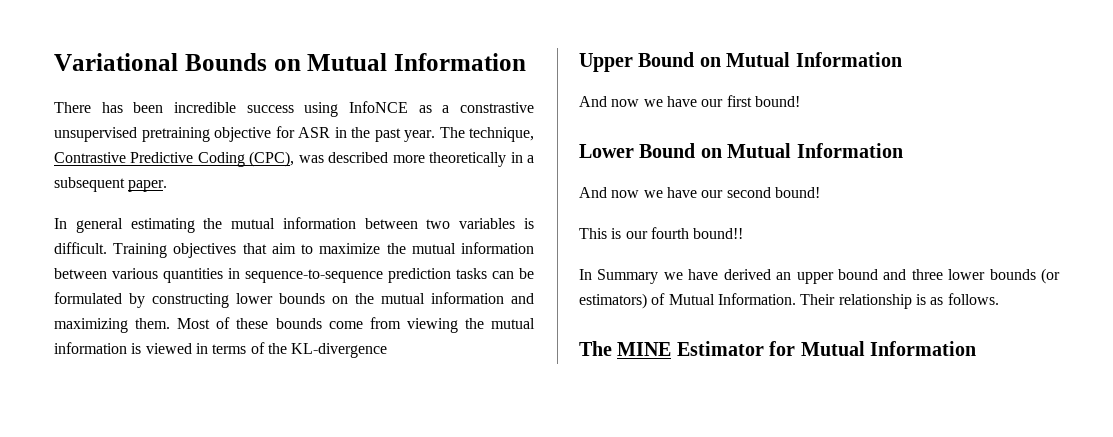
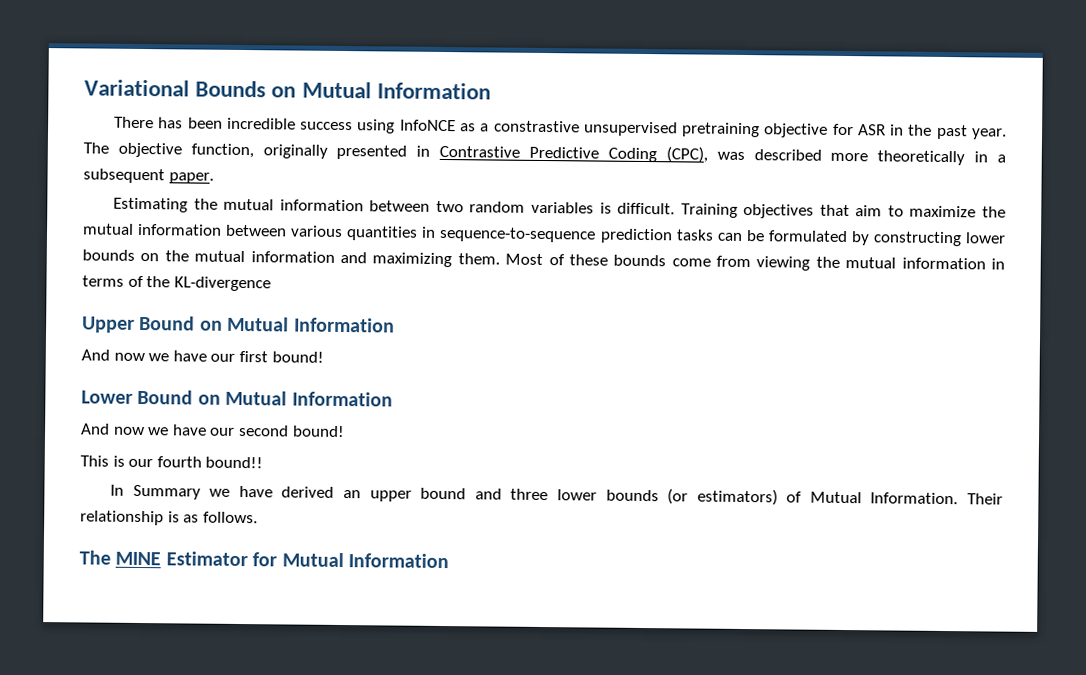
- The technique, Contrastive Predictive Coding (CPC), was described more theoretically in a subsequent paper.
+ The objective function, originally presented in Contrastive Predictive Coding (CPC), was described more theoretically in a subsequent paper.
- In general estimating the mutual information between two variables is difficult.
+ Estimating the mutual information between two random variables is difficult.
- Most of these bounds come from viewing the mutual information is viewed in terms of the KL-divergence
+ Most of these bounds come from viewing the mutual information in terms of the KL-divergence

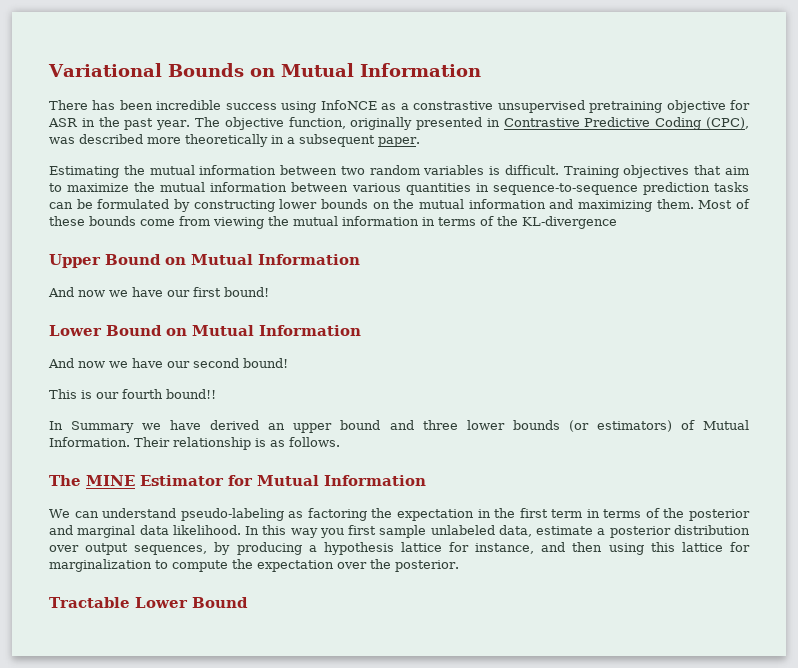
+ We can understand pseudo-labeling as factoring the expectation in the first term in terms of the posterior and marginal data likelihood. In this way you first sample unlabeled data, estimate a posterior distribution over output sequences, by producing a hypothesis lattice for instance, and then using this lattice for marginalization to compute the expectation over the posterior.
+ Tractable Lower Bound

